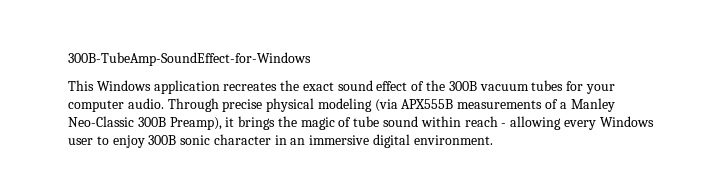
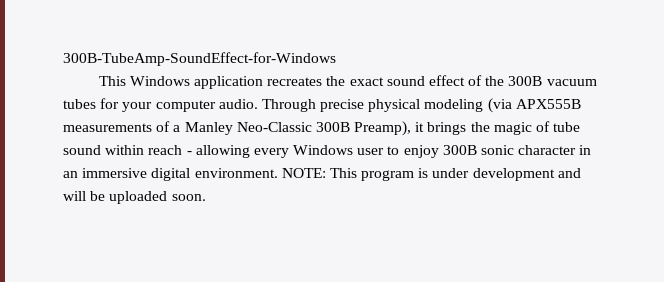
+ NOTE: This program is under development and will be uploaded soon.

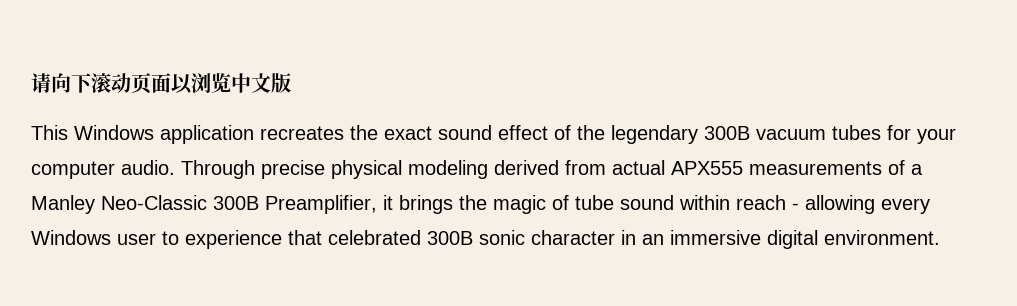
- 300B-TubeAmp-SoundEffect-for-Windows
+ 请向下滚动页面以浏览中文版
- This Windows application recreates the exact sound effect of the 300B vacuum tubes for your computer audio.
+ This Windows application recreates the exact sound effect of the legendary 300B vacuum tubes for your computer audio.
- Through precise physical modeling (via APX555B measurements of a Manley Neo-Classic 300B Preamp), it brings the magic of tube sound within reach - allowing every Windows user to enjoy 300B sonic character in an immersive digital environment. NOTE: This program is under development and will be uploaded soon.
+ Through precise physical modeling derived from actual APX555 measurements of a Manley Neo-Classic 300B Preamplifier, it brings the magic of tube sound within reach - allowing every Windows user to experience that celebrated 300B sonic character in an immersive digital environment.

